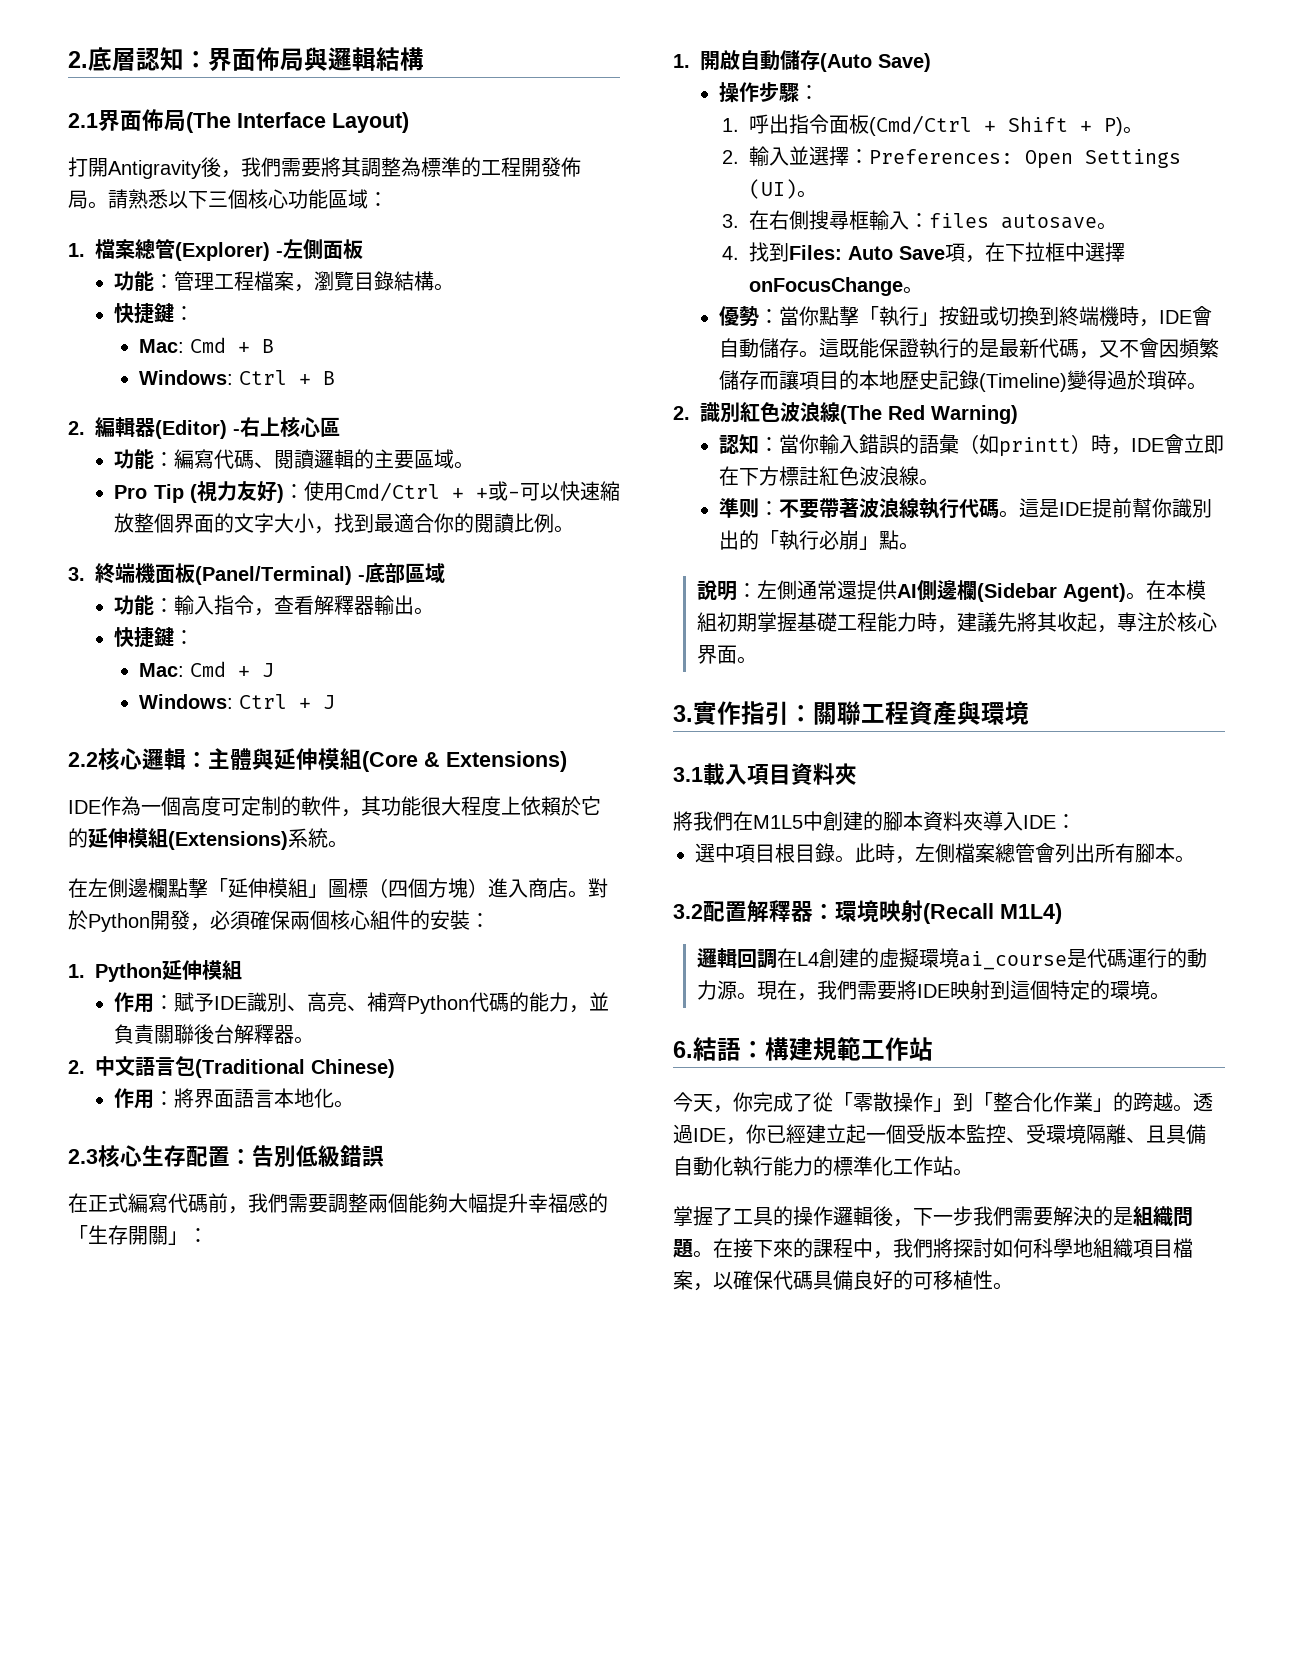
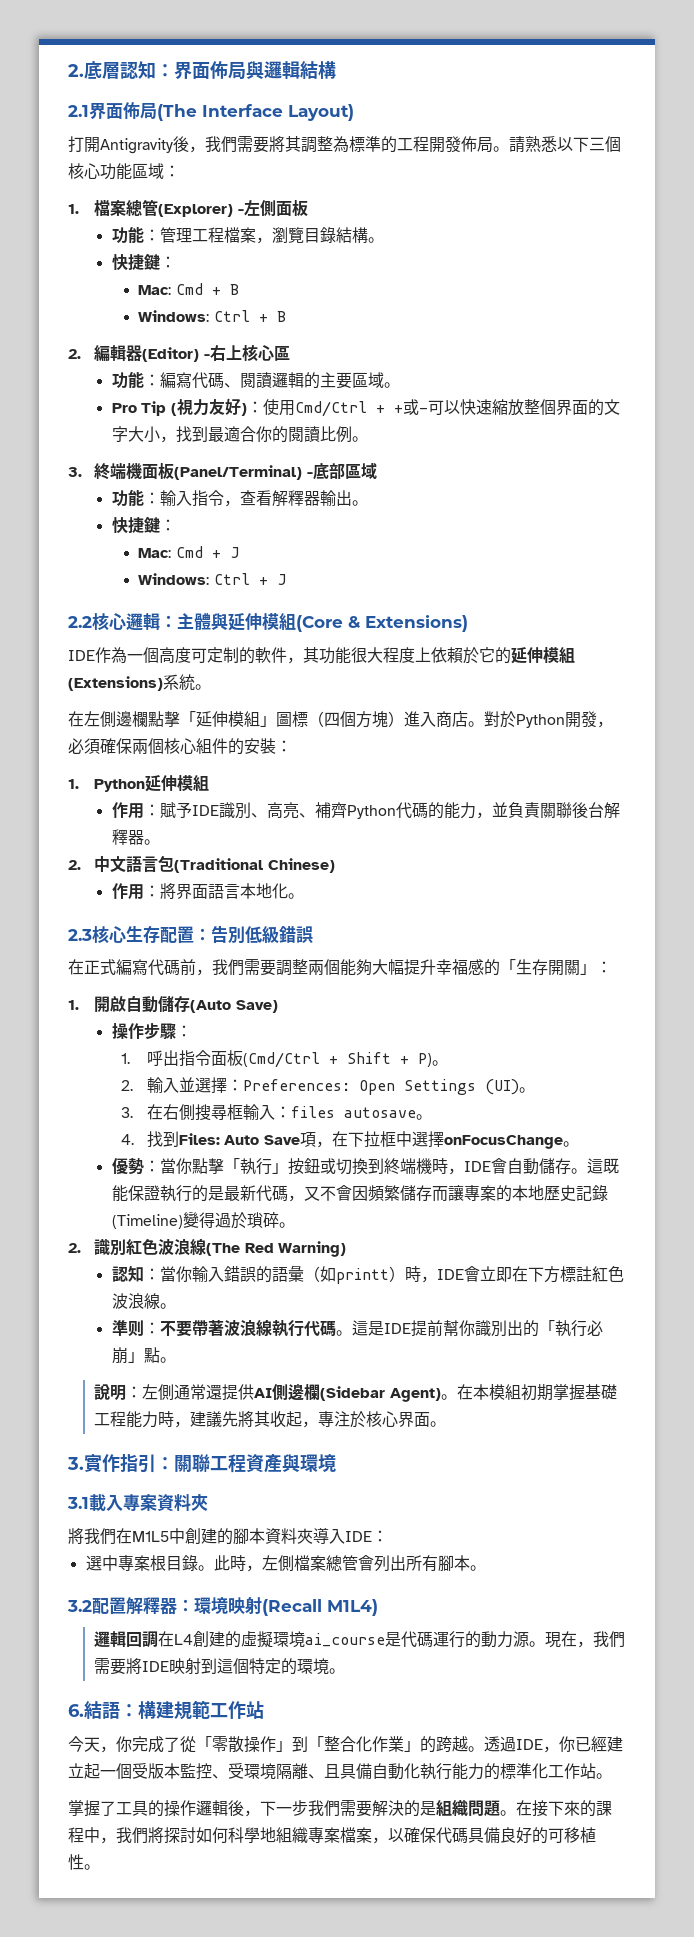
- 這既能保證執行的是最新代碼，又不會因頻繁儲存而讓項目的本地歷史記錄(Timeline)變得過於瑣碎。
+ 這既能保證執行的是最新代碼，又不會因頻繁儲存而讓專案的本地歷史記錄(Timeline)變得過於瑣碎。
- 3.1載入項目資料夾
+ 3.1載入專案資料夾
- 選中項目根目錄。
+ 選中專案根目錄。
- 在接下來的課程中，我們將探討如何科學地組織項目檔案，以確保代碼具備良好的可移植性。
+ 在接下來的課程中，我們將探討如何科學地組織專案檔案，以確保代碼具備良好的可移植性。

